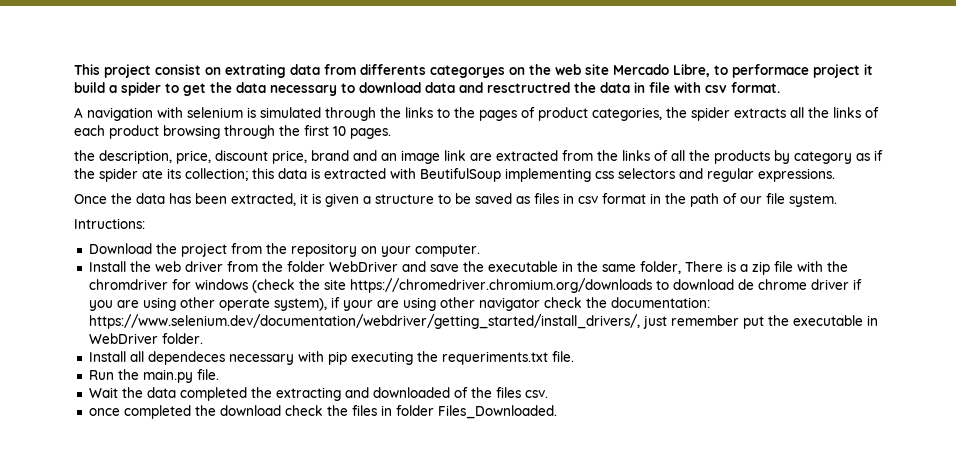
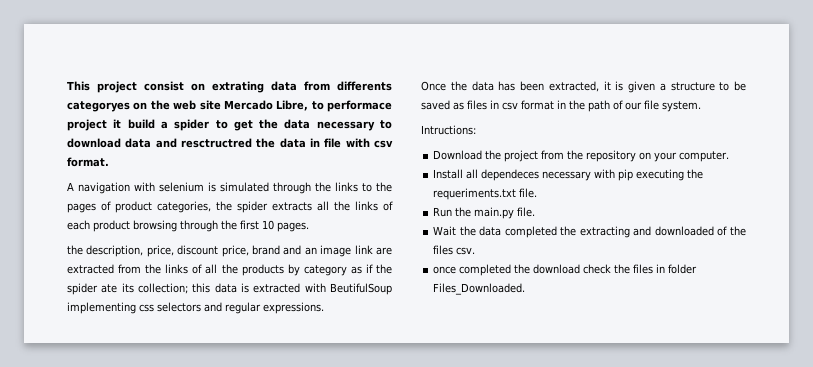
- Install the web driver from the folder WebDriver and save the executable in the same folder, There is a zip file with the chromdriver for windows (check the site https://chromedriver.chromium.org/downloads to download de chrome driver if you are using other operate system), if your are using other navigator check the documentation: https://www.selenium.dev/documentation/webdriver/getting_started/install_drivers/, just remember put the executable in WebDriver folder.

